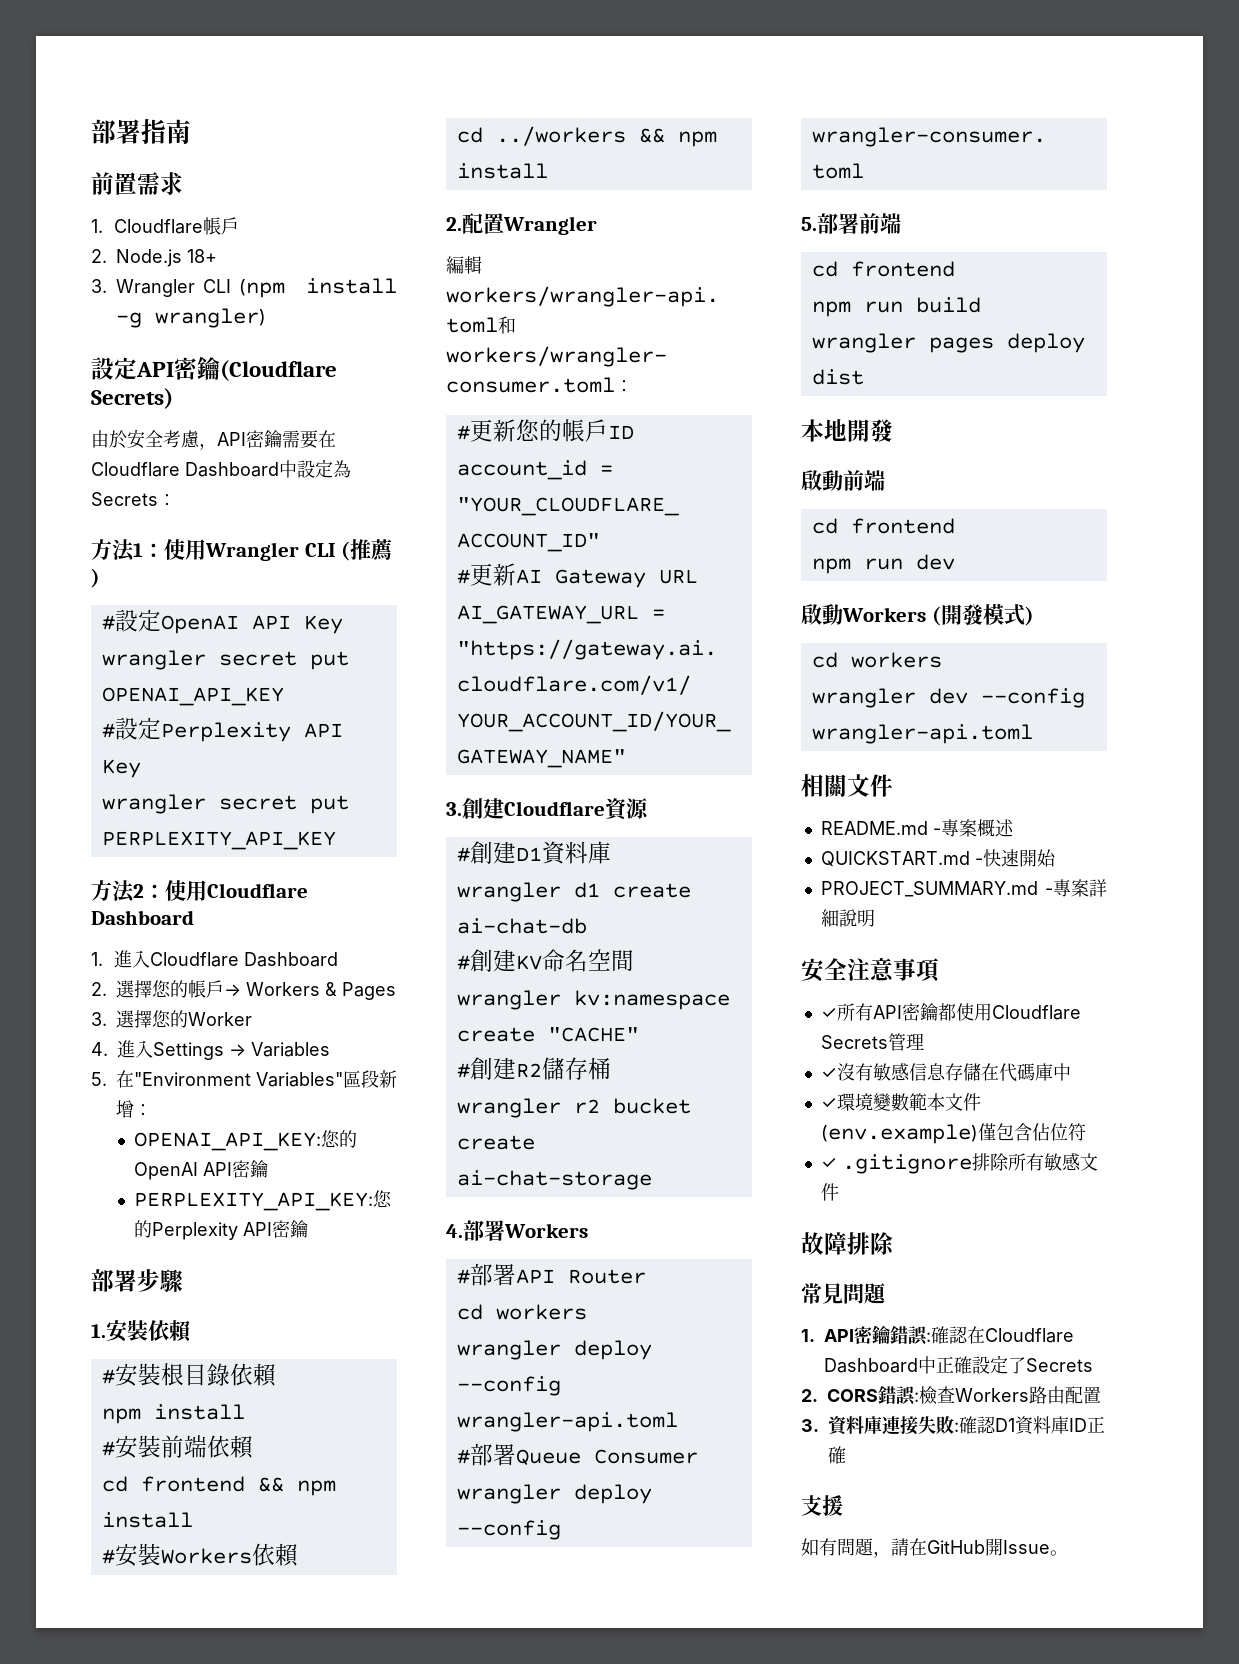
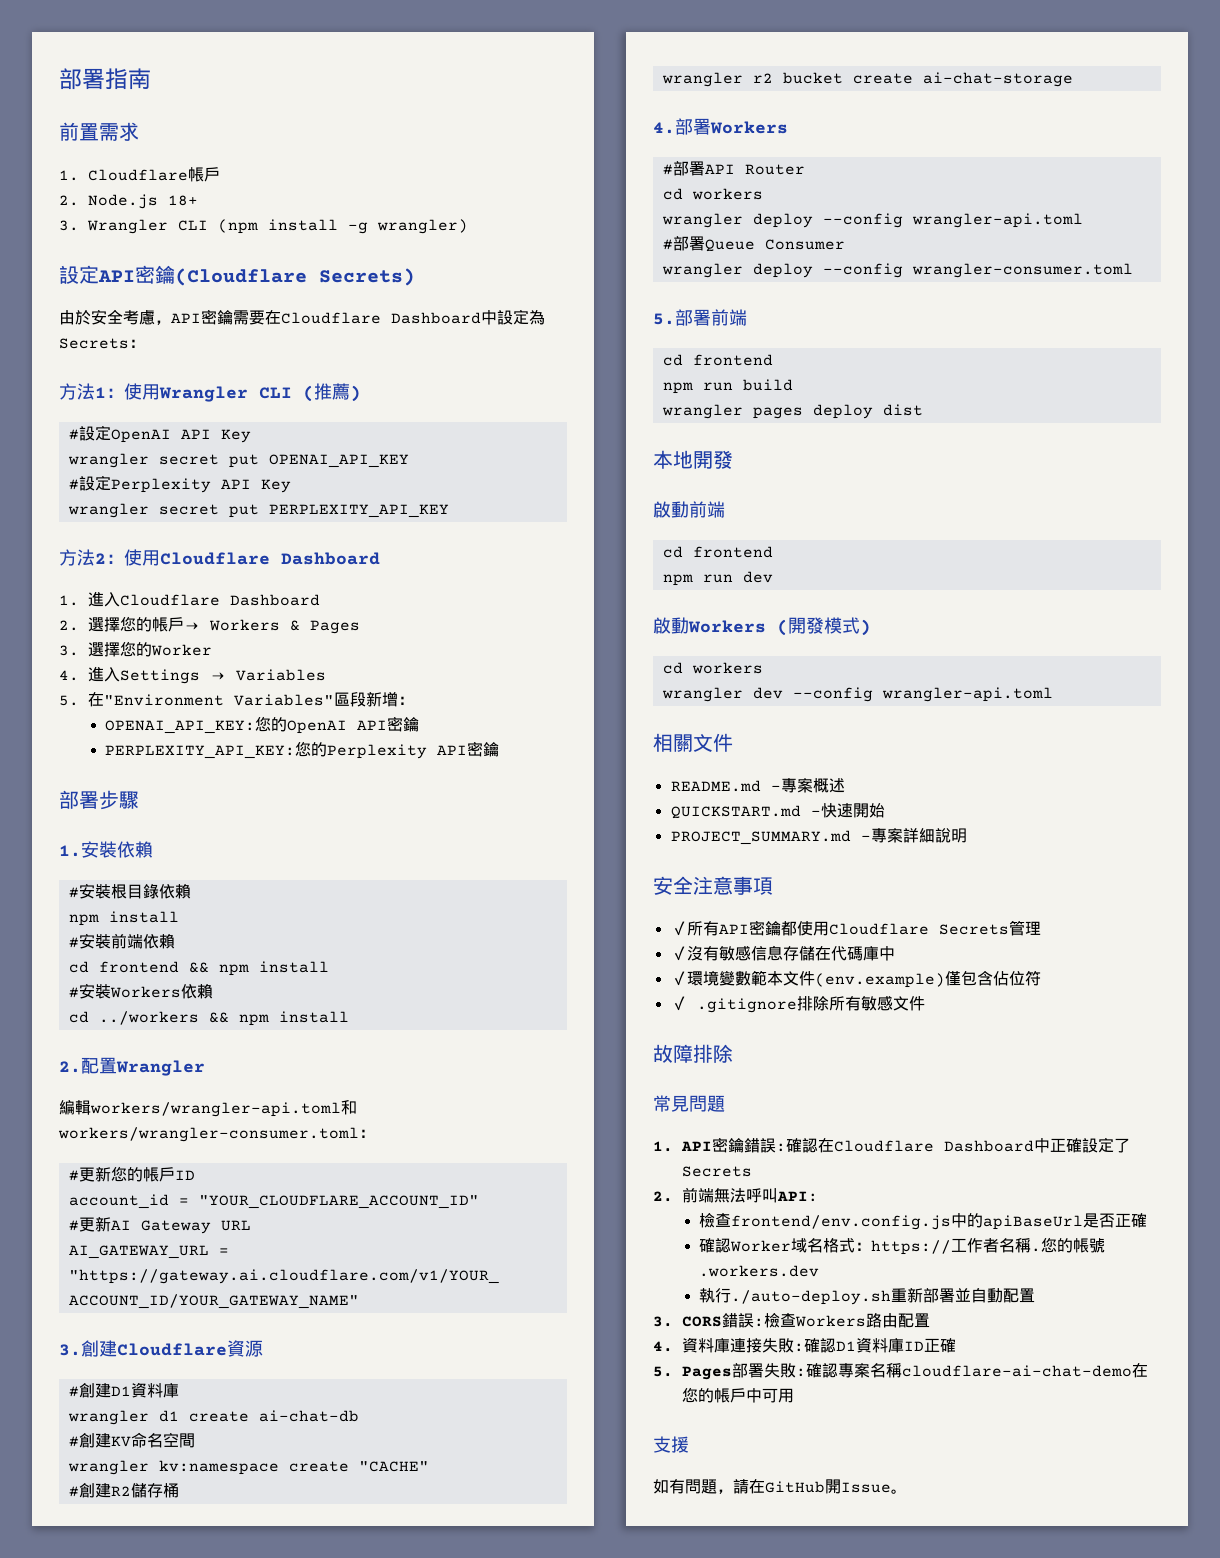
- 2. CORS錯誤:檢查Workers路由配置
+ 2.前端無法呼叫API:
+ 檢查frontend/env.config.js中的apiBaseUrl是否正確
+ 確認Worker域名格式：https://工作者名稱.您的帳號.workers.dev
+ 執行./auto-deploy.sh重新部署並自動配置
+ 3. CORS錯誤:檢查Workers路由配置
- 3.資料庫連接失敗:確認D1資料庫ID正確
+ 4.資料庫連接失敗:確認D1資料庫ID正確
+ 5. Pages部署失敗:確認專案名稱cloudflare-ai-chat-demo在您的帳戶中可用

